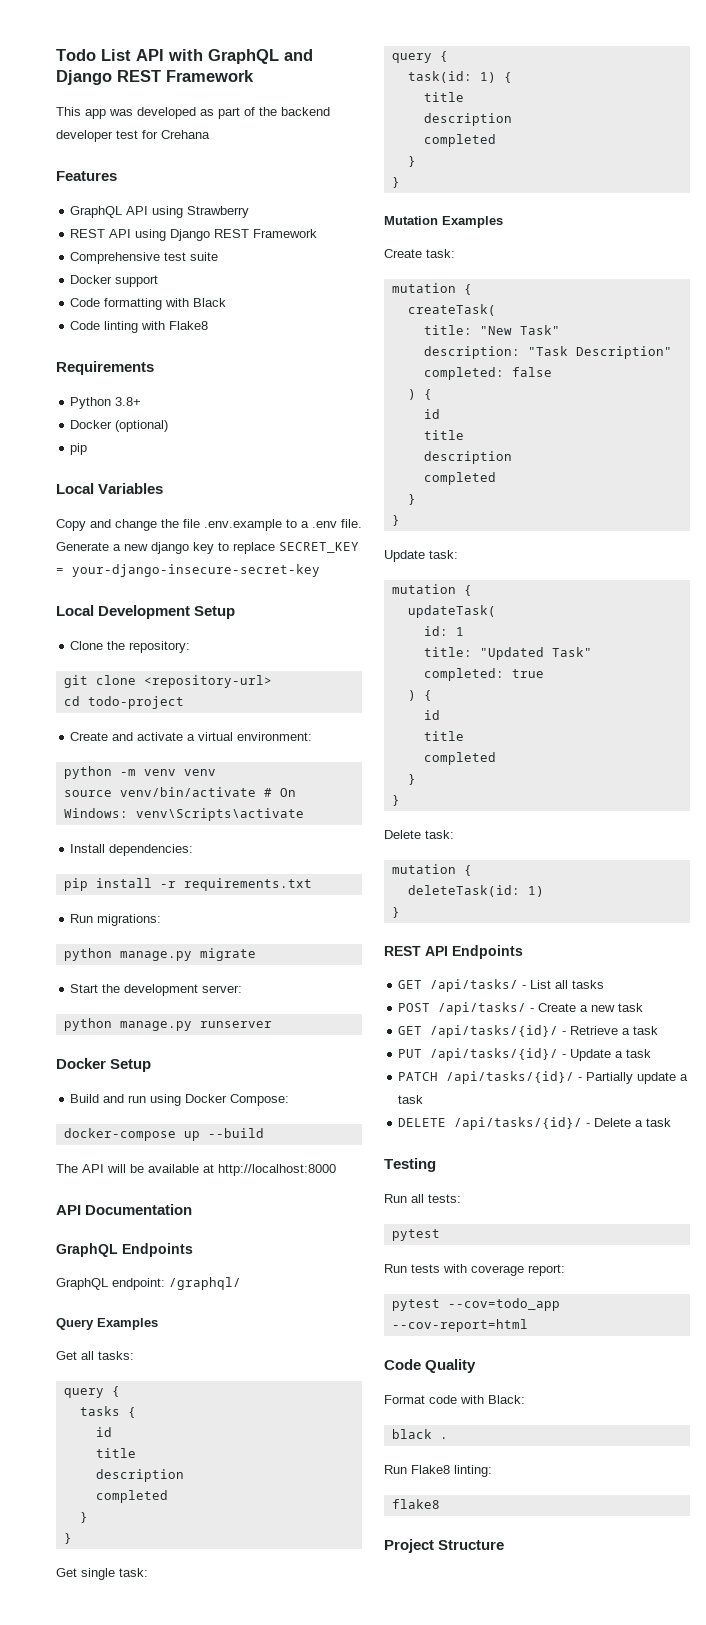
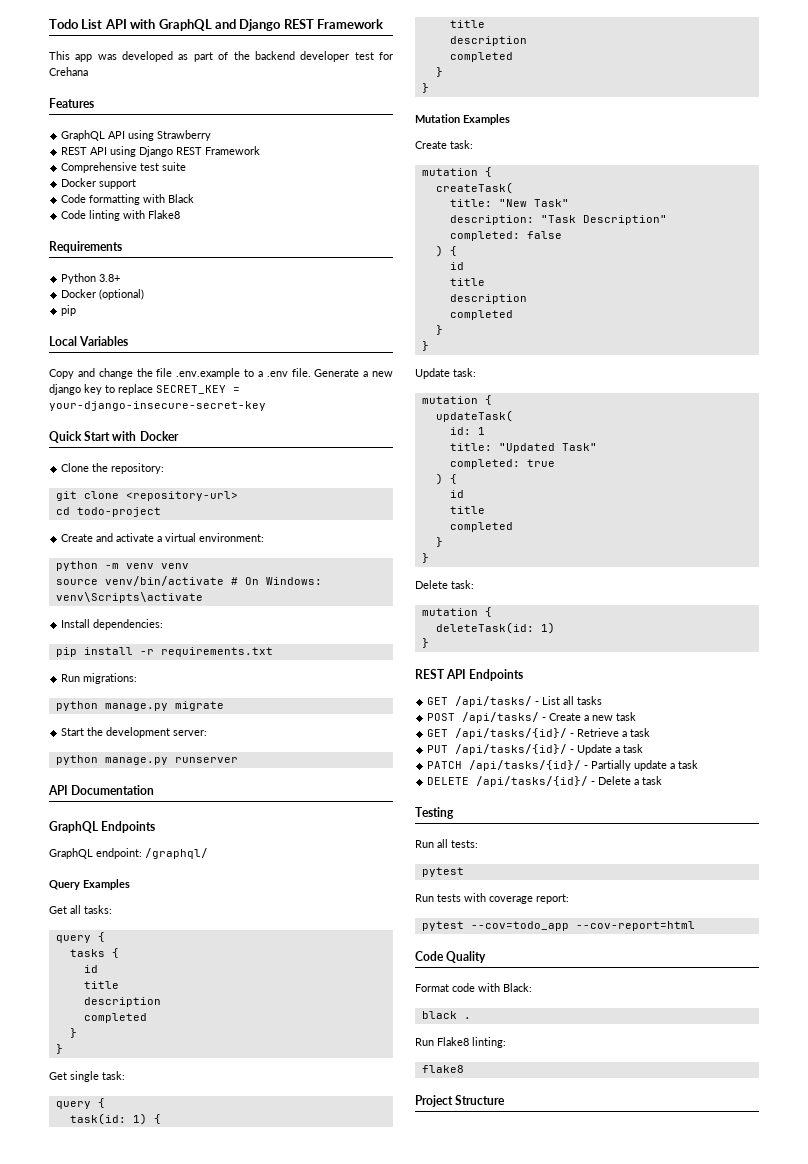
- Local Development Setup
+ Quick Start with Docker
- Docker Setup
- Build and run using Docker Compose:
- docker-compose up --build
- The API will be available at http://localhost:8000

